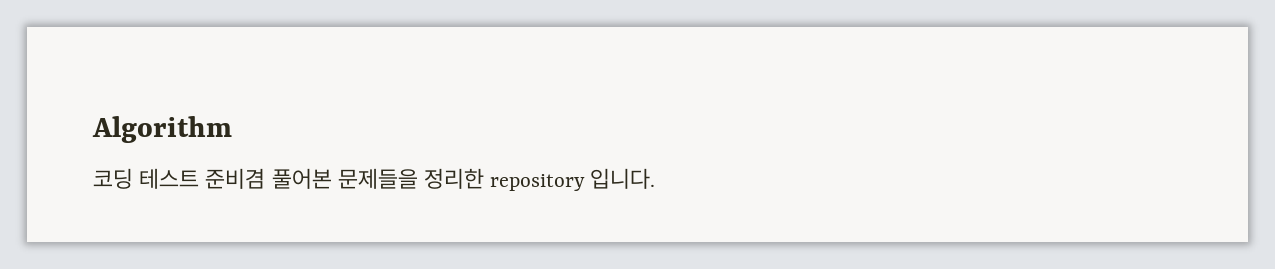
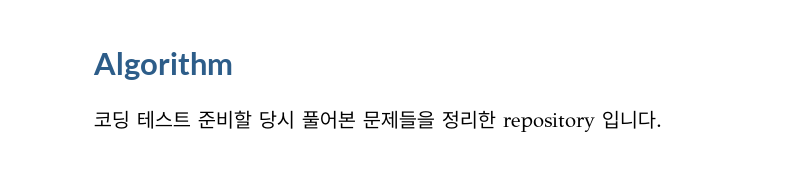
- 코딩 테스트 준비겸 풀어본 문제들을 정리한 repository 입니다.
+ 코딩 테스트 준비할 당시 풀어본 문제들을 정리한 repository 입니다.

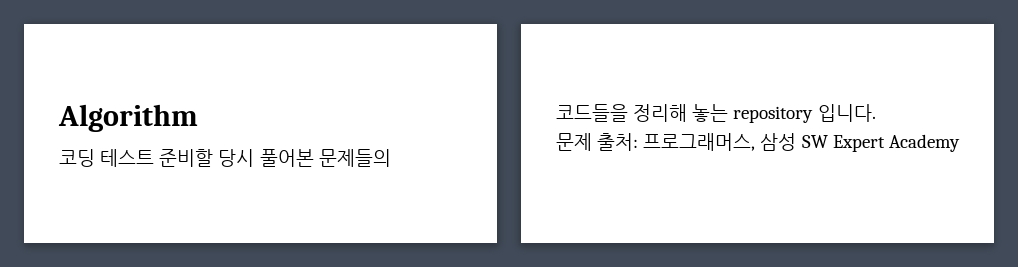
- 코딩 테스트 준비할 당시 풀어본 문제들을 정리한 repository 입니다.
+ 코딩 테스트 준비할 당시 풀어본 문제들의 코드들을 정리해 놓는 repository 입니다.
+ 문제 출처: 프로그래머스, 삼성 SW Expert Academy

